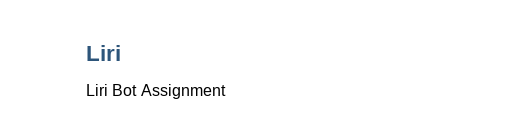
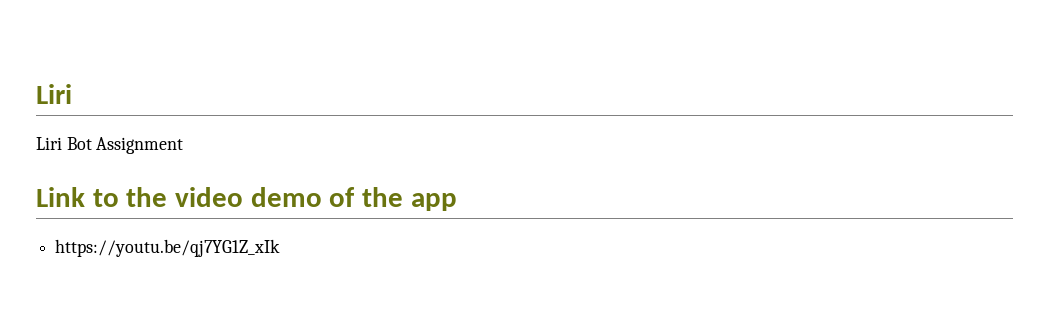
+ Link to the video demo of the app
+ https://youtu.be/qj7YG1Z_xIk

